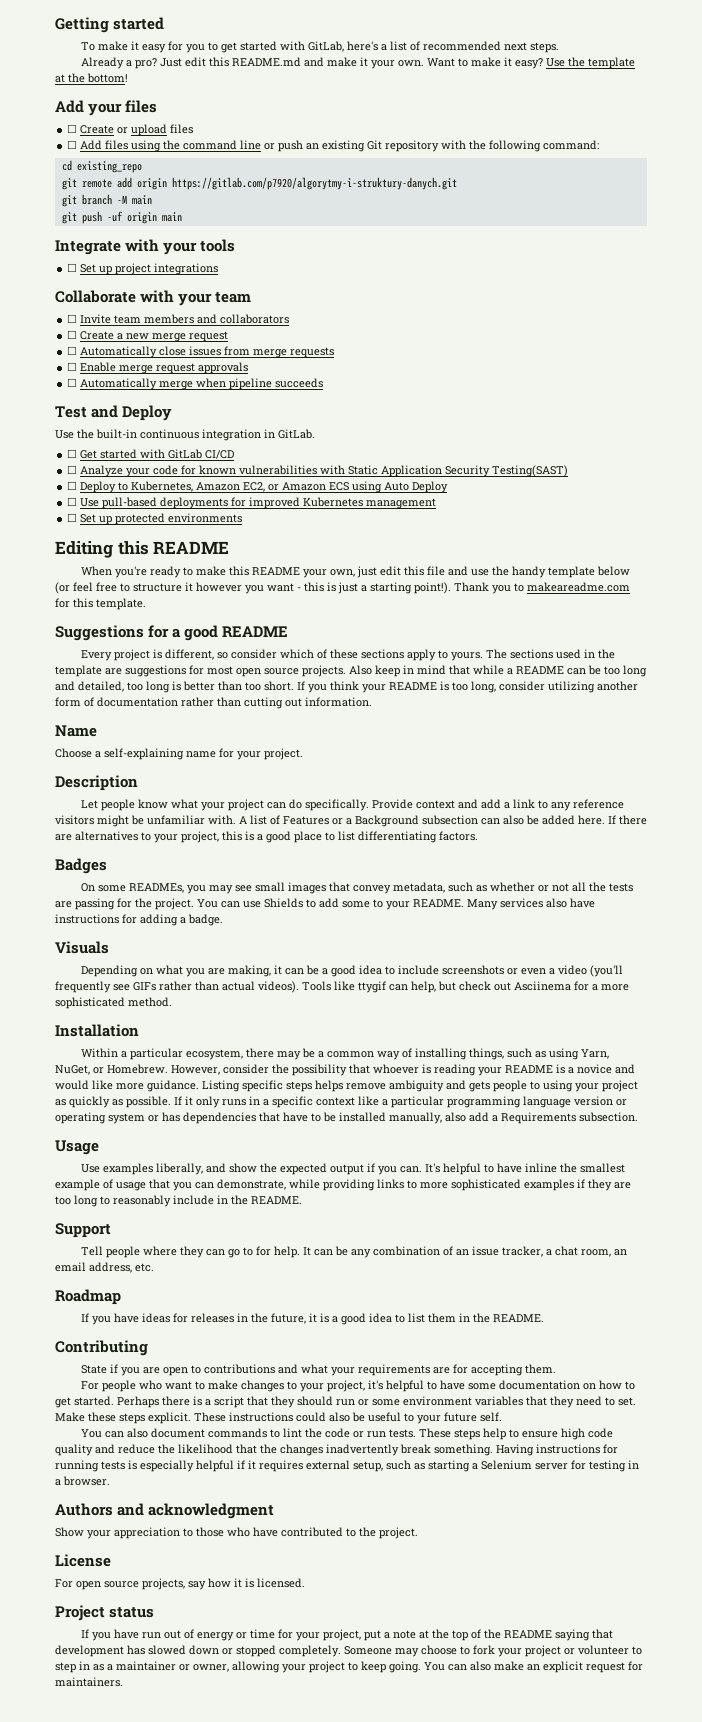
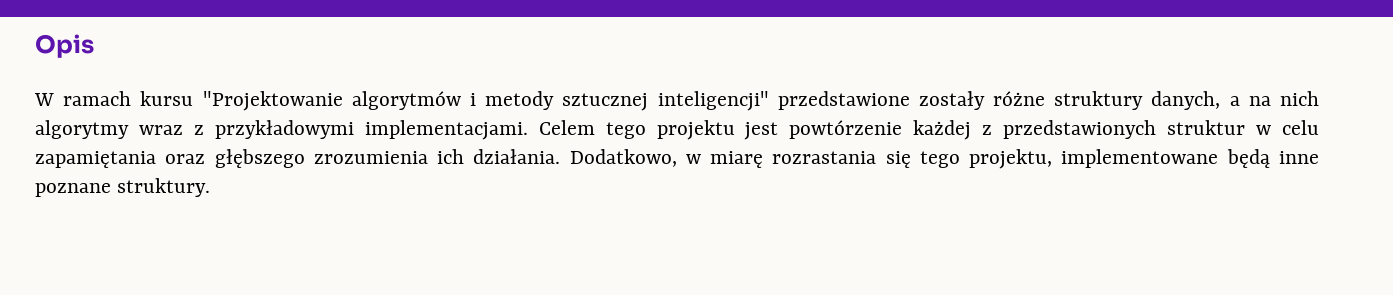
- Getting started
- To make it easy for you to get started with GitLab, here's a list of recommended next steps.
- Already a pro? Just edit this README.md and make it your own. Want to make it easy? Use the template at the bottom!
- Add your files
- ☐ Create or upload files
- ☐ Add files using the command line or push an existing Git repository with the following command:
- cd existing_repo
- git remote add origin https://gitlab.com/p7920/algorytmy-i-struktury-danych.git
- git branch -M main
- git push -uf origin main
- Integrate with your tools
- ☐ Set up project integrations
- Collaborate with your team
- ☐ Invite team members and collaborators
- ☐ Create a new merge request
- ☐ Automatically close issues from merge requests
- ☐ Enable merge request approvals
- ☐ Automatically merge when pipeline succeeds
- Test and Deploy
- Use the built-in continuous integration in GitLab.
- ☐ Get started with GitLab CI/CD
- ☐ Analyze your code for known vulnerabilities with Static Application Security Testing(SAST)
- ☐ Deploy to Kubernetes, Amazon EC2, or Amazon ECS using Auto Deploy
- ☐ Use pull-based deployments for improved Kubernetes management
- ☐ Set up protected environments
- Editing this README
- When you're ready to make this README your own, just edit this file and use the handy template below (or feel free to structure it however you want - this is just a starting point!). Thank you to makeareadme.com for this template.
- Suggestions for a good README
- Every project is different, so consider which of these sections apply to yours. The sections used in the template are suggestions for most open source projects. Also keep in mind that while a README can be too long and detailed, too long is better than too short. If you think your README is too long, consider utilizing another form of documentation rather than cutting out information.
- Name
- Choose a self-explaining name for your project.
- Description
- Let people know what your project can do specifically. Provide context and add a link to any reference visitors might be unfamiliar with. A list of Features or a Background subsection can also be added here. If there are alternatives to your project, this is a good place to list differentiating factors.
- Badges
- On some READMEs, you may see small images that convey metadata, such as whether or not all the tests are passing for the project. You can use Shields to add some to your README. Many services also have instructions for adding a badge.
- Visuals
- Depending on what you are making, it can be a good idea to include screenshots or even a video (you'll frequently see GIFs rather than actual videos). Tools like ttygif can help, but check out Asciinema for a more sophisticated method.
- Installation
- Within a particular ecosystem, there may be a common way of installing things, such as using Yarn, NuGet, or Homebrew. However, consider the possibility that whoever is reading your README is a novice and would like more guidance. Listing specific steps helps remove ambiguity and gets people to using your project as quickly as possible. If it only runs in a specific context like a particular programming language version or operating system or has dependencies that have to be installed manually, also add a Requirements subsection.
- Usage
- Use examples liberally, and show the expected output if you can. It's helpful to have inline the smallest example of usage that you can demonstrate, while providing links to more sophisticated examples if they are too long to reasonably include in the README.
- Support
- Tell people where they can go to for help. It can be any combination of an issue tracker, a chat room, an email address, etc.
- Roadmap
- If you have ideas for releases in the future, it is a good idea to list them in the README.
- Contributing
- State if you are open to contributions and what your requirements are for accepting them.
- For people who want to make changes to your project, it's helpful to have some documentation on how to get started. Perhaps there is a script that they should run or some environment variables that they need to set. Make these steps explicit. These instructions could also be useful to your future self.
- You can also document commands to lint the code or run tests. These steps help to ensure high code quality and reduce the likelihood that the changes inadvertently break something. Having instructions for running tests is especially helpful if it requires external setup, such as starting a Selenium server for testing in a browser.
- Authors and acknowledgment
- Show your appreciation to those who have contributed to the project.
- License
- For open source projects, say how it is licensed.
- Project status
- If you have run out of energy or time for your project, put a note at the top of the README saying that development has slowed down or stopped completely. Someone may choose to fork your project or volunteer to step in as a maintainer or owner, allowing your project to keep going. You can also make an explicit request for maintainers.
+ Opis
+ W ramach kursu "Projektowanie algorytmów i metody sztucznej inteligencji" przedstawione zostały różne struktury danych, a na nich algorytmy wraz z przykładowymi implementacjami. Celem tego projektu jest powtórzenie każdej z przedstawionych struktur w celu zapamiętania oraz głębszego zrozumienia ich działania. Dodatkowo, w miarę rozrastania się tego projektu, implementowane będą inne poznane struktury.

